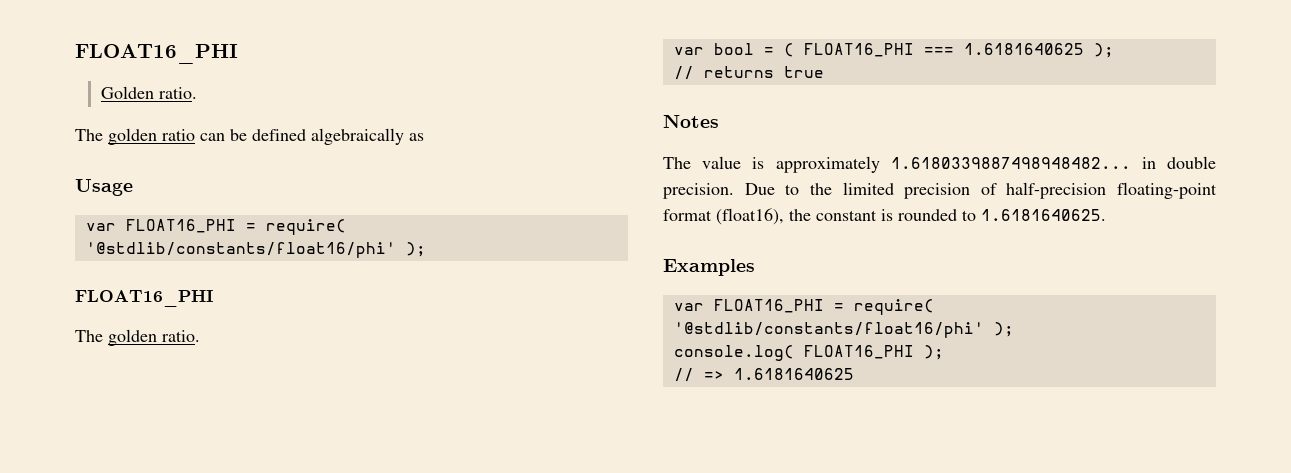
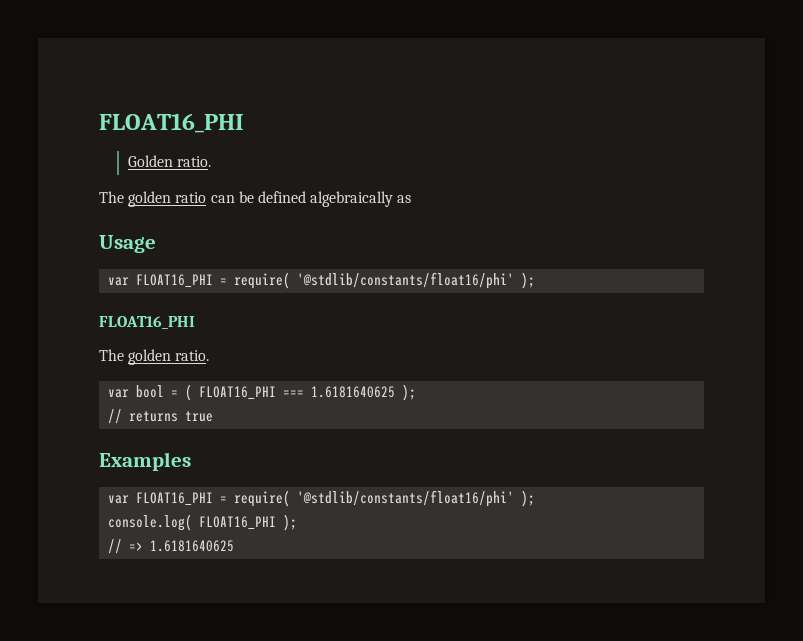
- Notes
- The value is approximately 1.6180339887498948482... in double precision. Due to the limited precision of half-precision floating-point format (float16), the constant is rounded to 1.6181640625.

